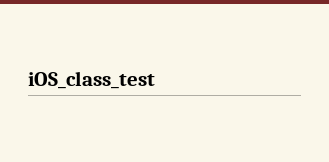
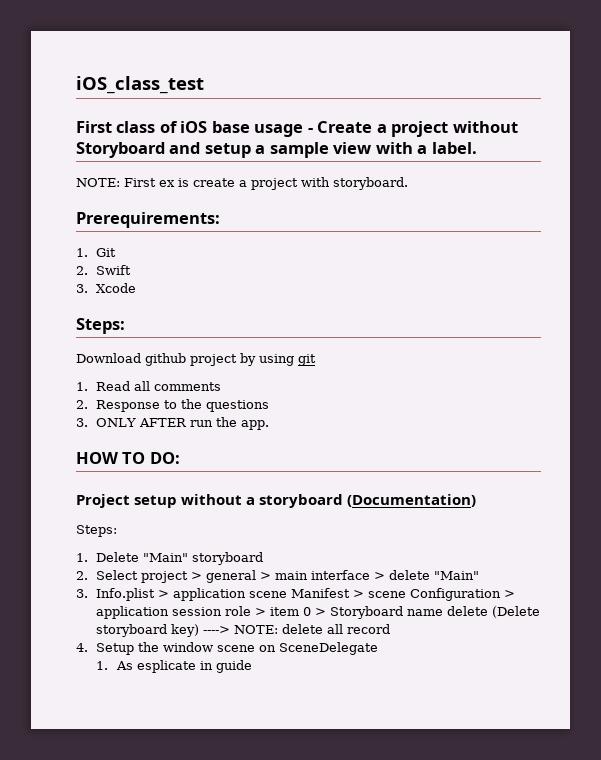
+ First class of iOS base usage - Create a project without Storyboard and setup a sample view with a label.
+ NOTE: First ex is create a project with storyboard.
+ Prerequirements:
+ 1. Git
+ 2. Swift
+ 3. Xcode
+ Steps:
+ Download github project by using git
+ 1. Read all comments
+ 2. Response to the questions
+ 3. ONLY AFTER run the app.
+ HOW TO DO:
+ Project setup without a storyboard (Documentation)
+ Steps:
+ 1. Delete "Main" storyboard
+ 2. Select project > general > main interface > delete "Main"
+ 3. Info.plist > application scene Manifest > scene Configuration > application session role > item 0 > Storyboard name delete (Delete storyboard key) ----> NOTE: delete all record
+ 4. Setup the window scene on SceneDelegate
+ 1. As esplicate in guide

